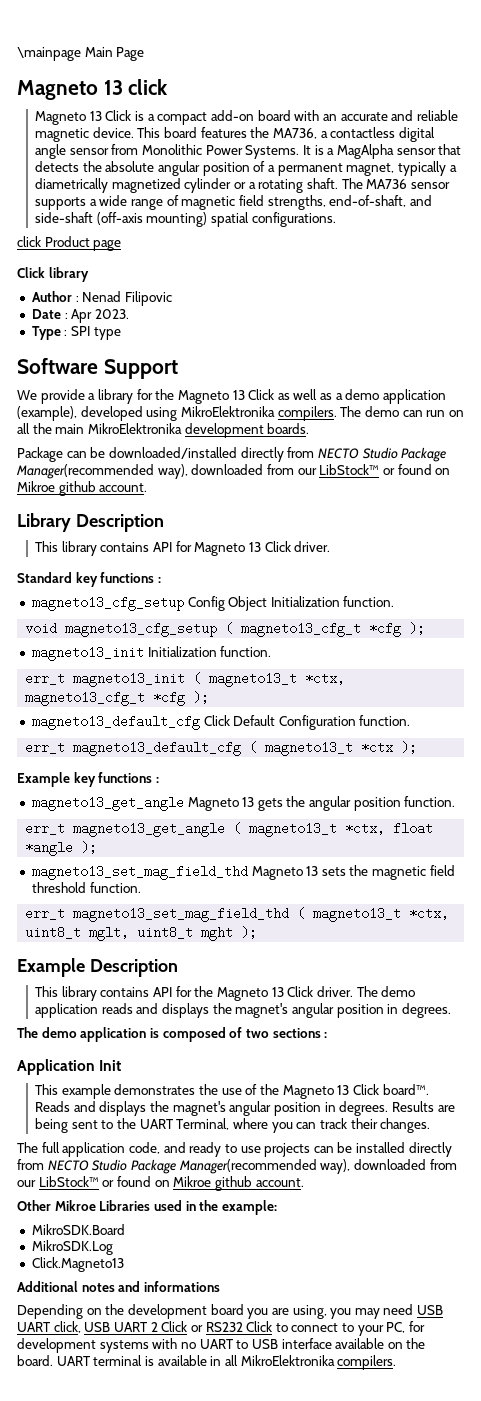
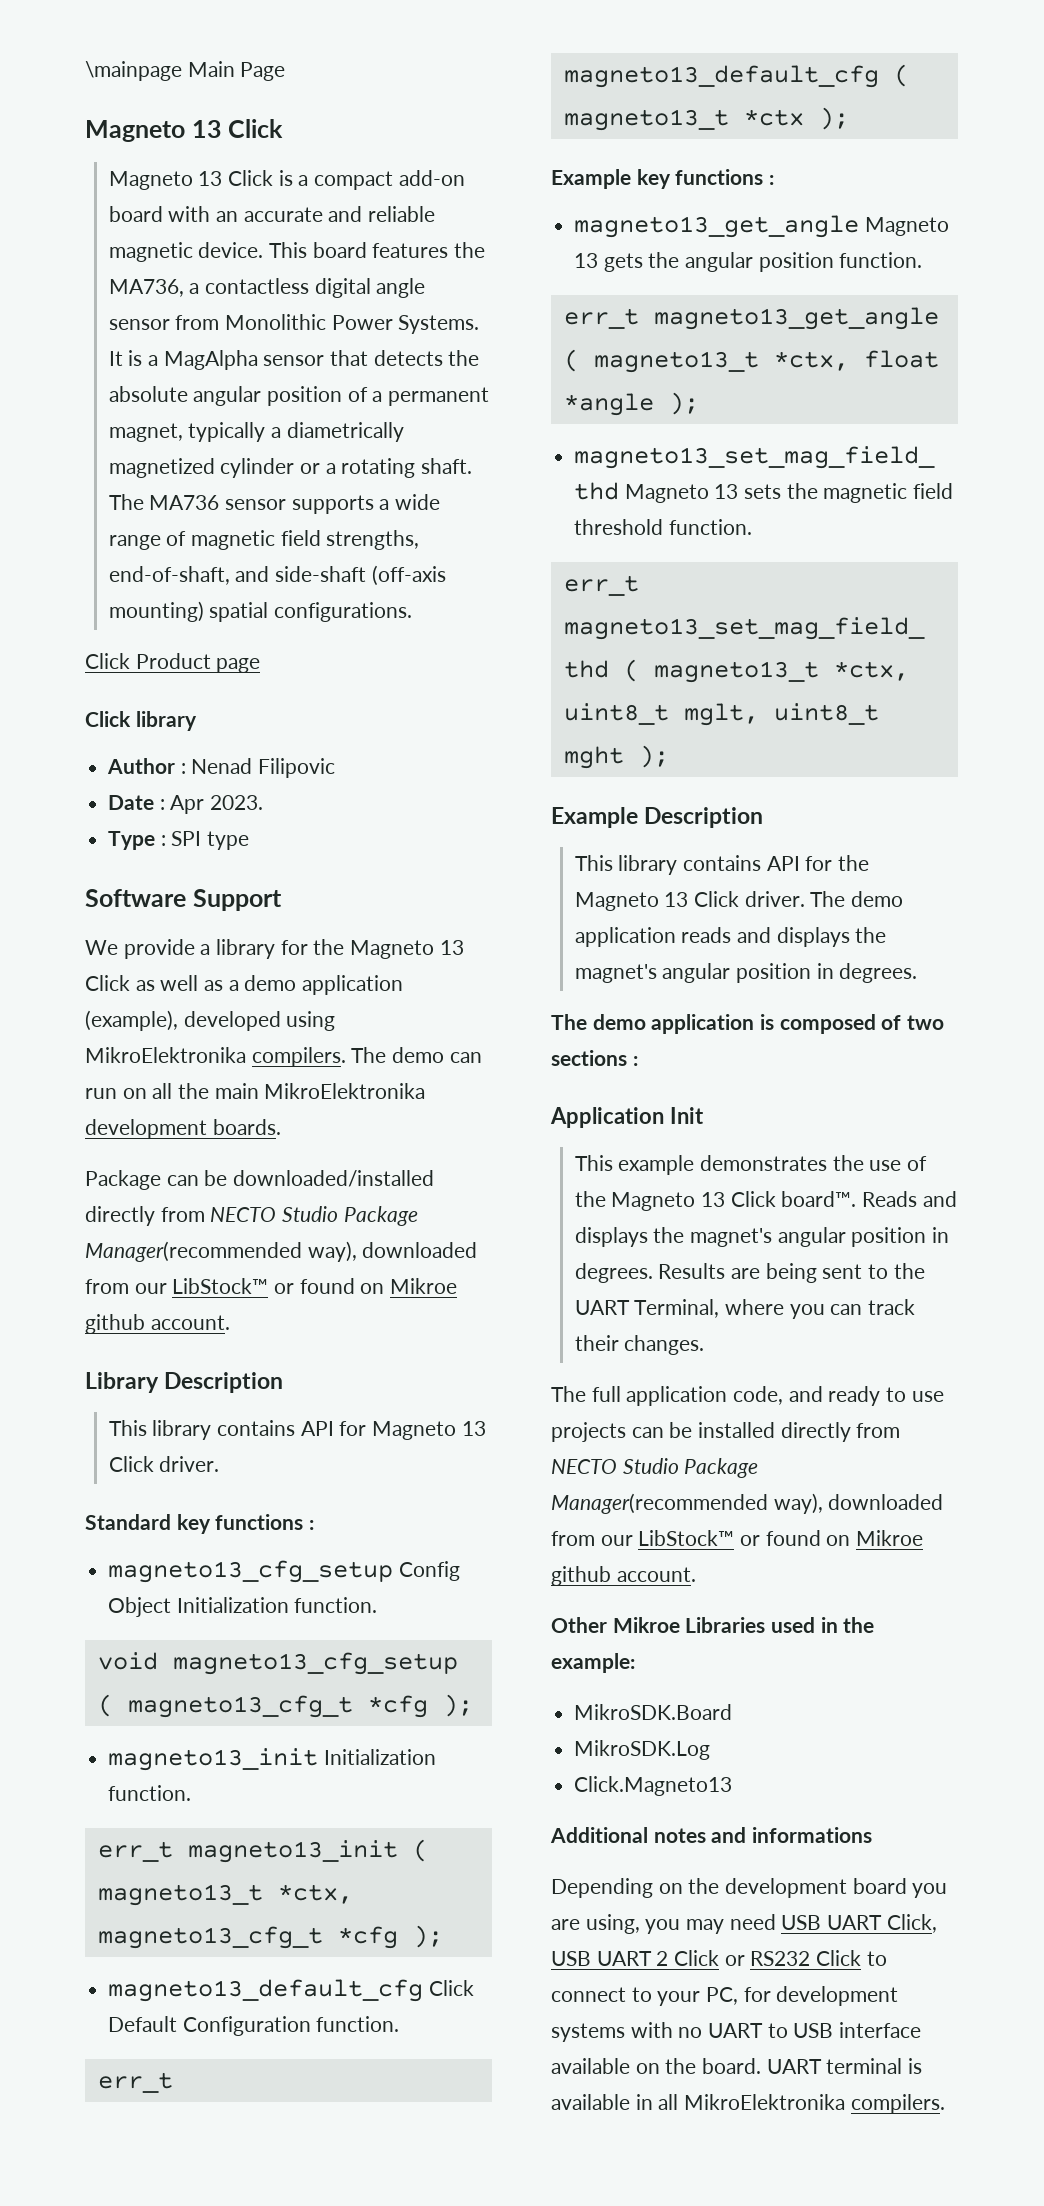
  \mainpage Main Page
- Magneto 13 click
+ Magneto 13 Click
- click Product page
+ Click Product page
- Depending on the development board you are using, you may need USB UART click, USB UART 2 Click or RS232 Click to connect to your PC, for development systems with no UART to USB interface available on the board.
+ Depending on the development board you are using, you may need USB UART Click, USB UART 2 Click or RS232 Click to connect to your PC, for development systems with no UART to USB interface available on the board.

